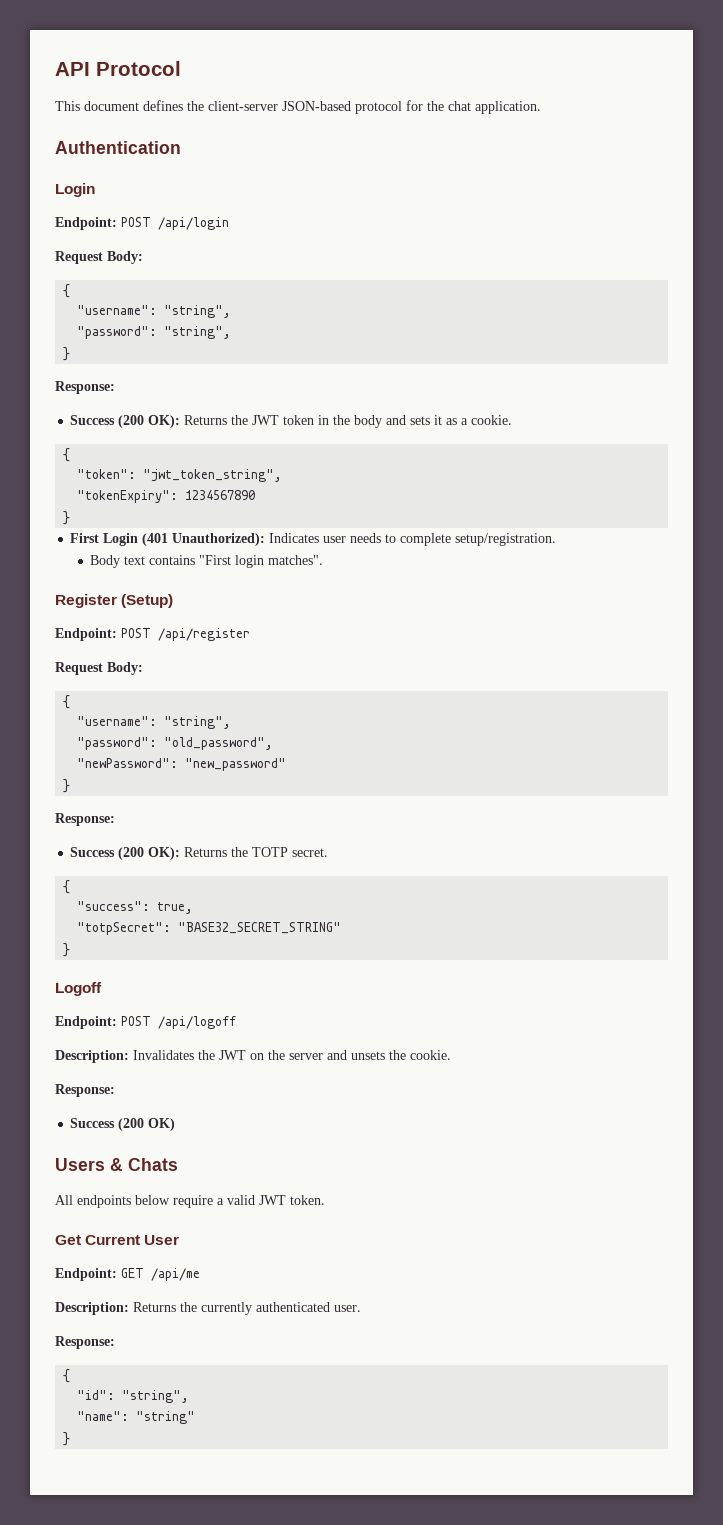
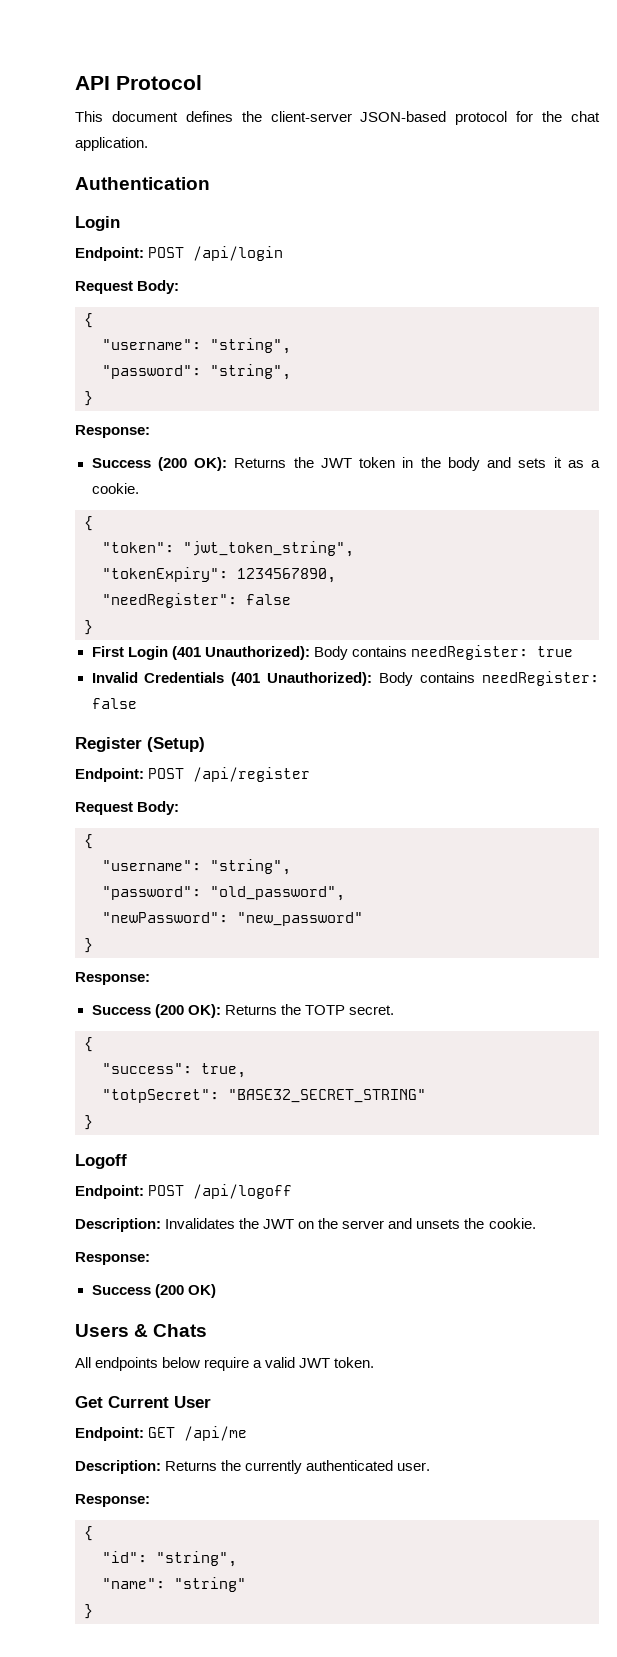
- "tokenExpiry": 1234567890
+ "tokenExpiry": 1234567890,
+ "needRegister": false
- First Login (401 Unauthorized): Indicates user needs to complete setup/registration.
- Body text contains "First login matches".
+ First Login (401 Unauthorized): Body contains needRegister: true
+ Invalid Credentials (401 Unauthorized): Body contains needRegister: false

